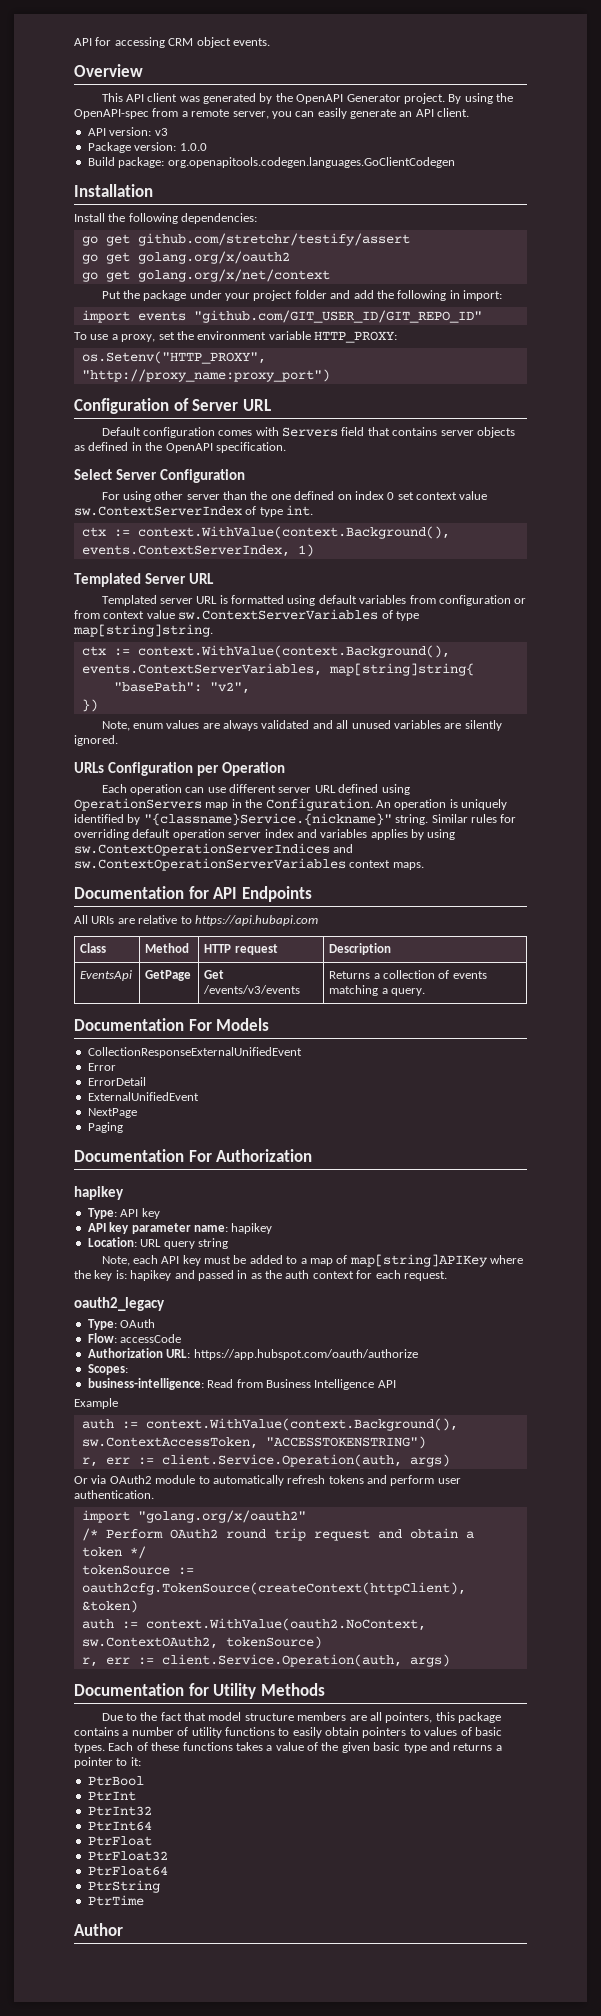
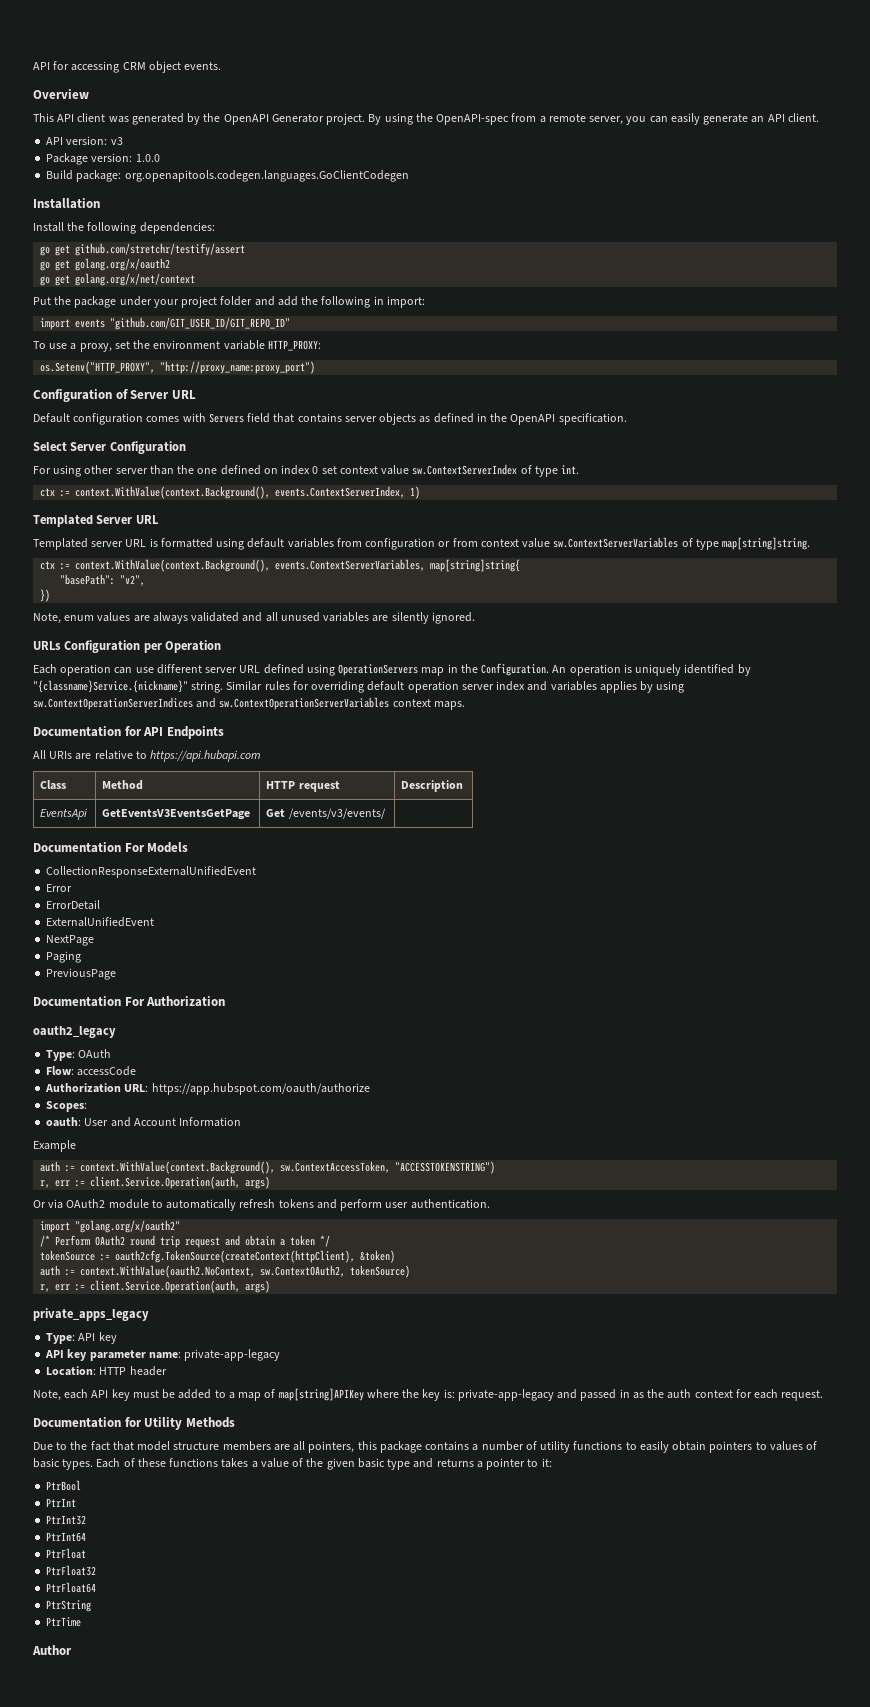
- EventsApi | GetPage | Get /events/v3/events | Returns a collection of events matching a query.
+ EventsApi | GetEventsV3EventsGetPage | Get /events/v3/events/ |
+ PreviousPage
  Documentation For Authorization
- hapikey
- Type: API key
- API key parameter name: hapikey
- Location: URL query string
- Note, each API key must be added to a map of map[string]APIKey where the key is: hapikey and passed in as the auth context for each request.
- business-intelligence: Read from Business Intelligence API
+ oauth: User and Account Information
+ private_apps_legacy
+ Type: API key
+ API key parameter name: private-app-legacy
+ Location: HTTP header
+ Note, each API key must be added to a map of map[string]APIKey where the key is: private-app-legacy and passed in as the auth context for each request.

